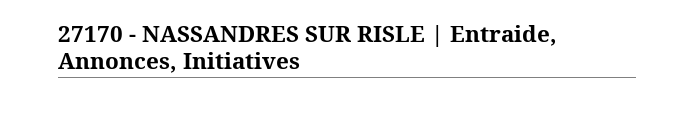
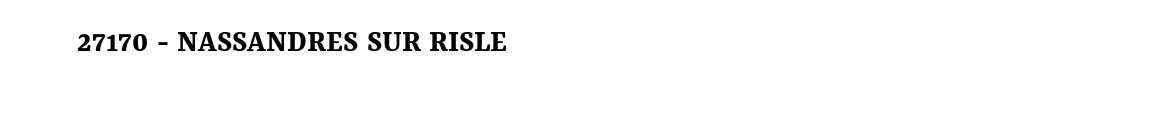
- 27170 - NASSANDRES SUR RISLE | Entraide, Annonces, Initiatives
+ 27170 - NASSANDRES SUR RISLE

